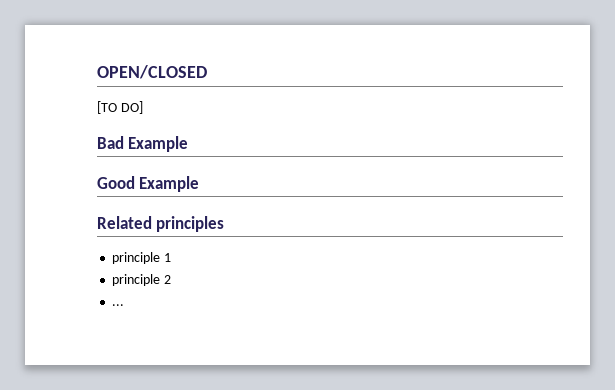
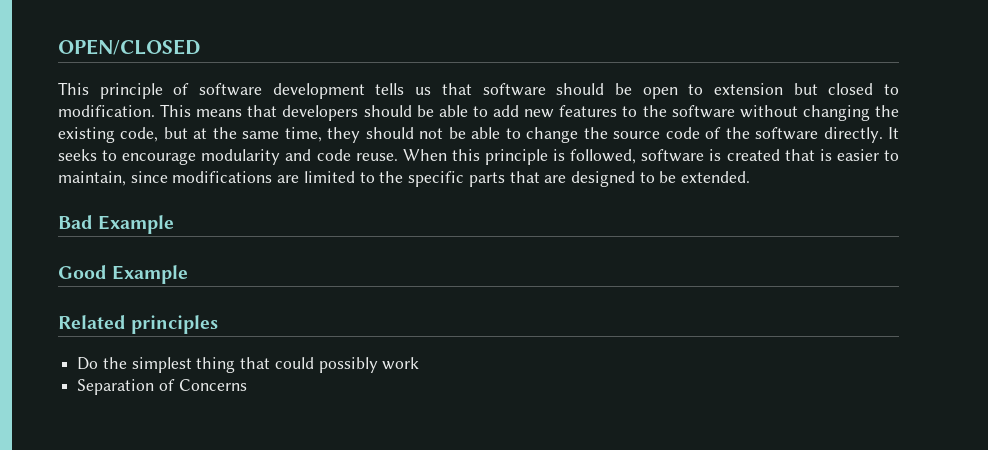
- [TO DO]
+ This principle of software development tells us that software should be open to extension but closed to modification. This means that developers should be able to add new features to the software without changing the existing code, but at the same time, they should not be able to change the source code of the software directly. It seeks to encourage modularity and code reuse. When this principle is followed, software is created that is easier to maintain, since modifications are limited to the specific parts that are designed to be extended.
- principle 1
- principle 2
- ...
+ Do the simplest thing that could possibly work
+ Separation of Concerns

